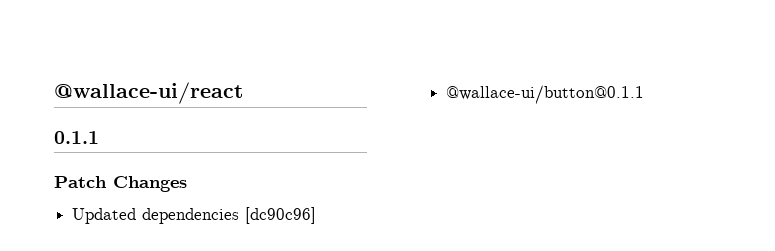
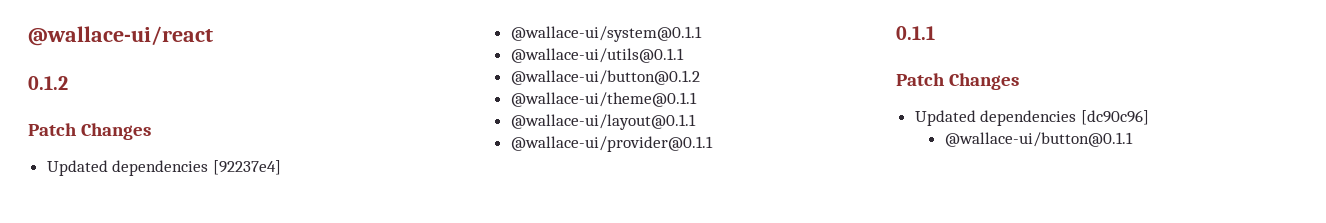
+ 0.1.2
+ Patch Changes
+ Updated dependencies [92237e4]
+ @wallace-ui/system@0.1.1
+ @wallace-ui/utils@0.1.1
+ @wallace-ui/button@0.1.2
+ @wallace-ui/theme@0.1.1
+ @wallace-ui/layout@0.1.1
+ @wallace-ui/provider@0.1.1

